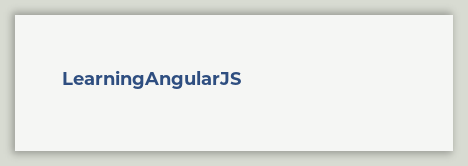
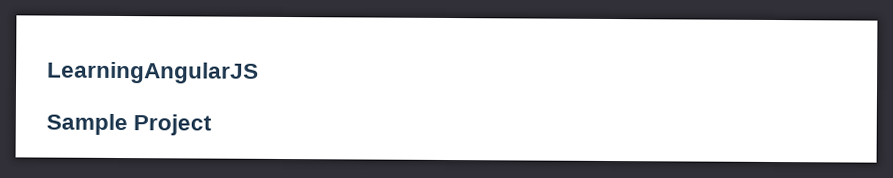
+ Sample Project

